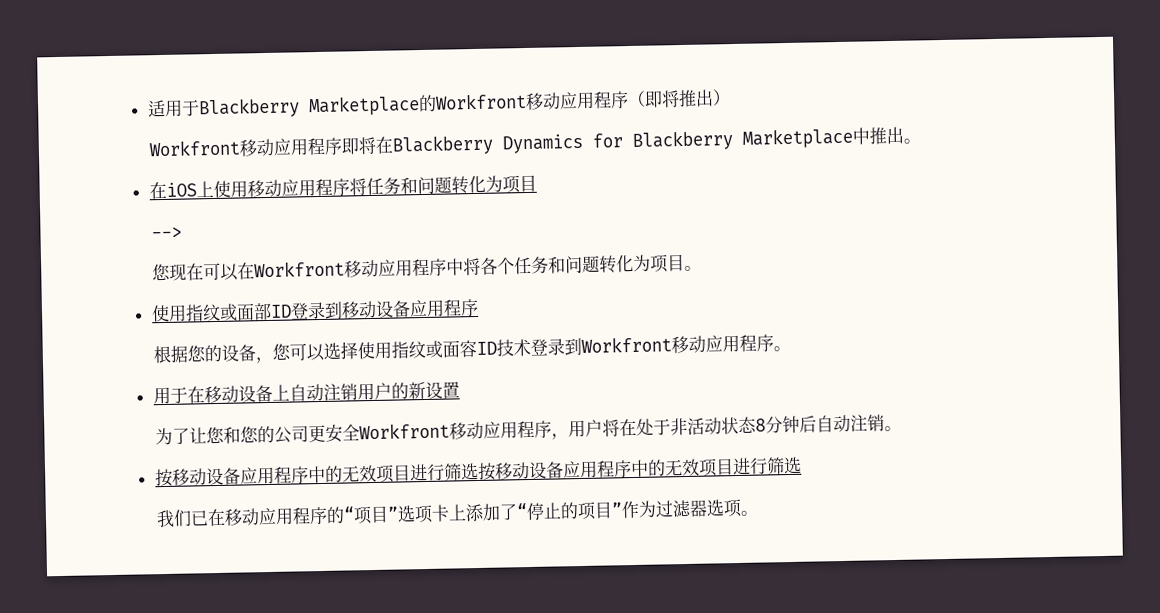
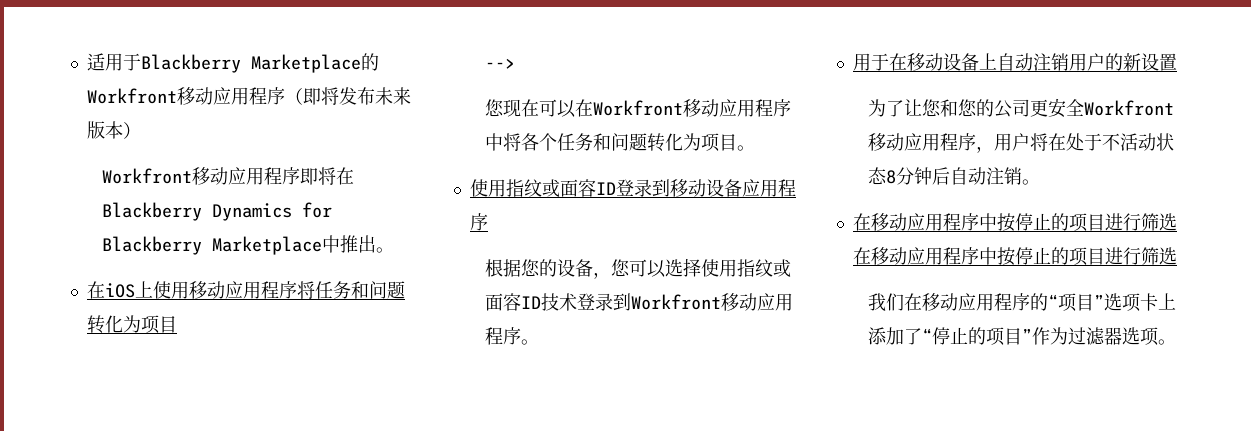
- 适用于Blackberry Marketplace的Workfront移动应用程序（即将推出）
+ 适用于Blackberry Marketplace的Workfront移动应用程序（即将发布未来版本）
- 使用指纹或面部ID登录到移动设备应用程序
+ 使用指纹或面容ID登录到移动设备应用程序
- 为了让您和您的公司更安全Workfront移动应用程序，用户将在处于非活动状态8分钟后自动注销。
+ 为了让您和您的公司更安全Workfront移动应用程序，用户将在处于不活动状态8分钟后自动注销。
- 按移动设备应用程序中的无效项目进行筛选按移动设备应用程序中的无效项目进行筛选
+ 在移动应用程序中按停止的项目进行筛选在移动应用程序中按停止的项目进行筛选
- 我们已在移动应用程序的“项目”选项卡上添加了“停止的项目”作为过滤器选项。
+ 我们在移动应用程序的“项目”选项卡上添加了“停止的项目”作为过滤器选项。

